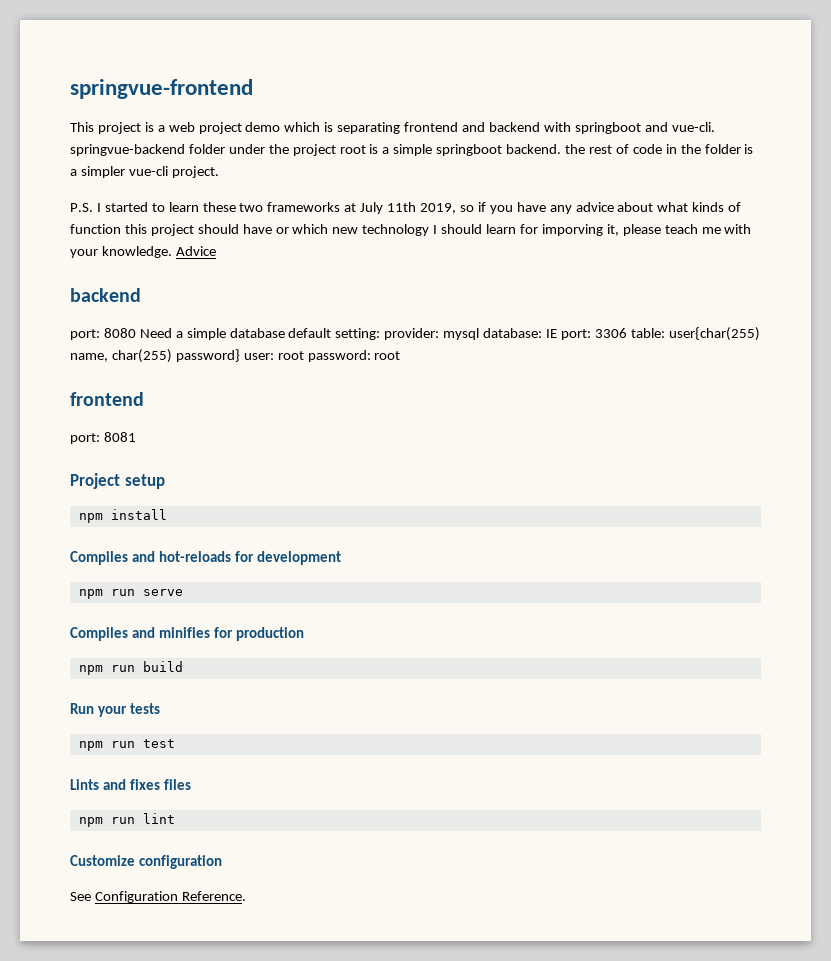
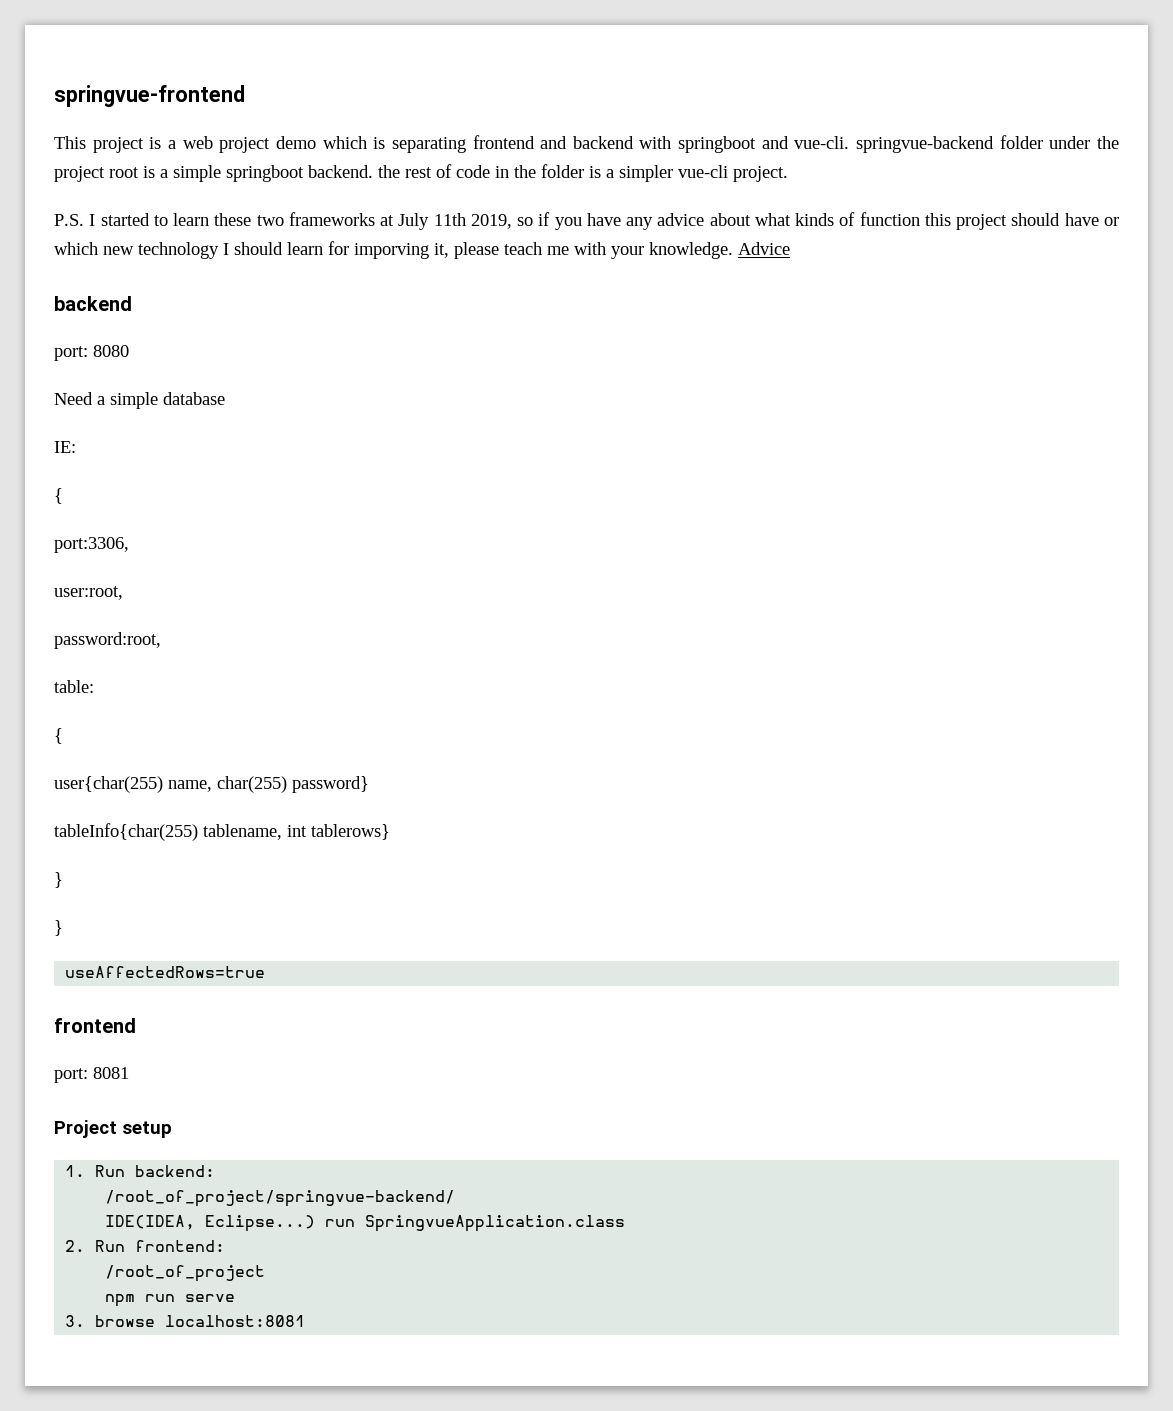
- port: 8080 Need a simple database default setting: provider: mysql database: IE port: 3306 table: user{char(255) name, char(255) password} user: root password: root
+ port: 8080
+ Need a simple database
+ IE:
+ {
+ port:3306,
+ user:root,
+ password:root,
+ table:
+ {
+ user{char(255) name, char(255) password}
+ tableInfo{char(255) tablename, int tablerows}
+ }
+ }
+ useAffectedRows=true
- npm install
- Compiles and hot-reloads for development
+ 1. Run backend:
+ /root_of_project/springvue-backend/
+ IDE(IDEA, Eclipse...) run SpringvueApplication.class
+ 2. Run frontend:
+ /root_of_project
  npm run serve
- Compiles and minifies for production
- npm run build
- Run your tests
- npm run test
- Lints and fixes files
- npm run lint
- Customize configuration
- See Configuration Reference.
+ 3. browse localhost:8081

